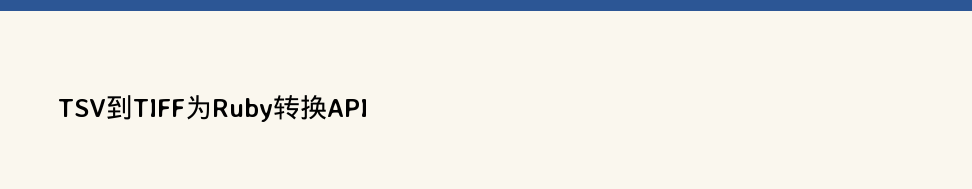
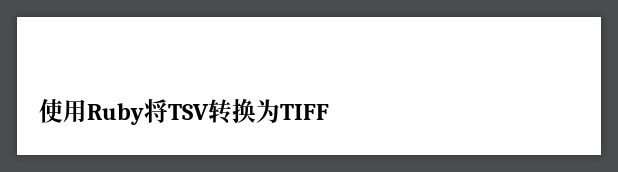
- TSV到TIFF为Ruby转换API
+ 使用Ruby将TSV转换为TIFF

